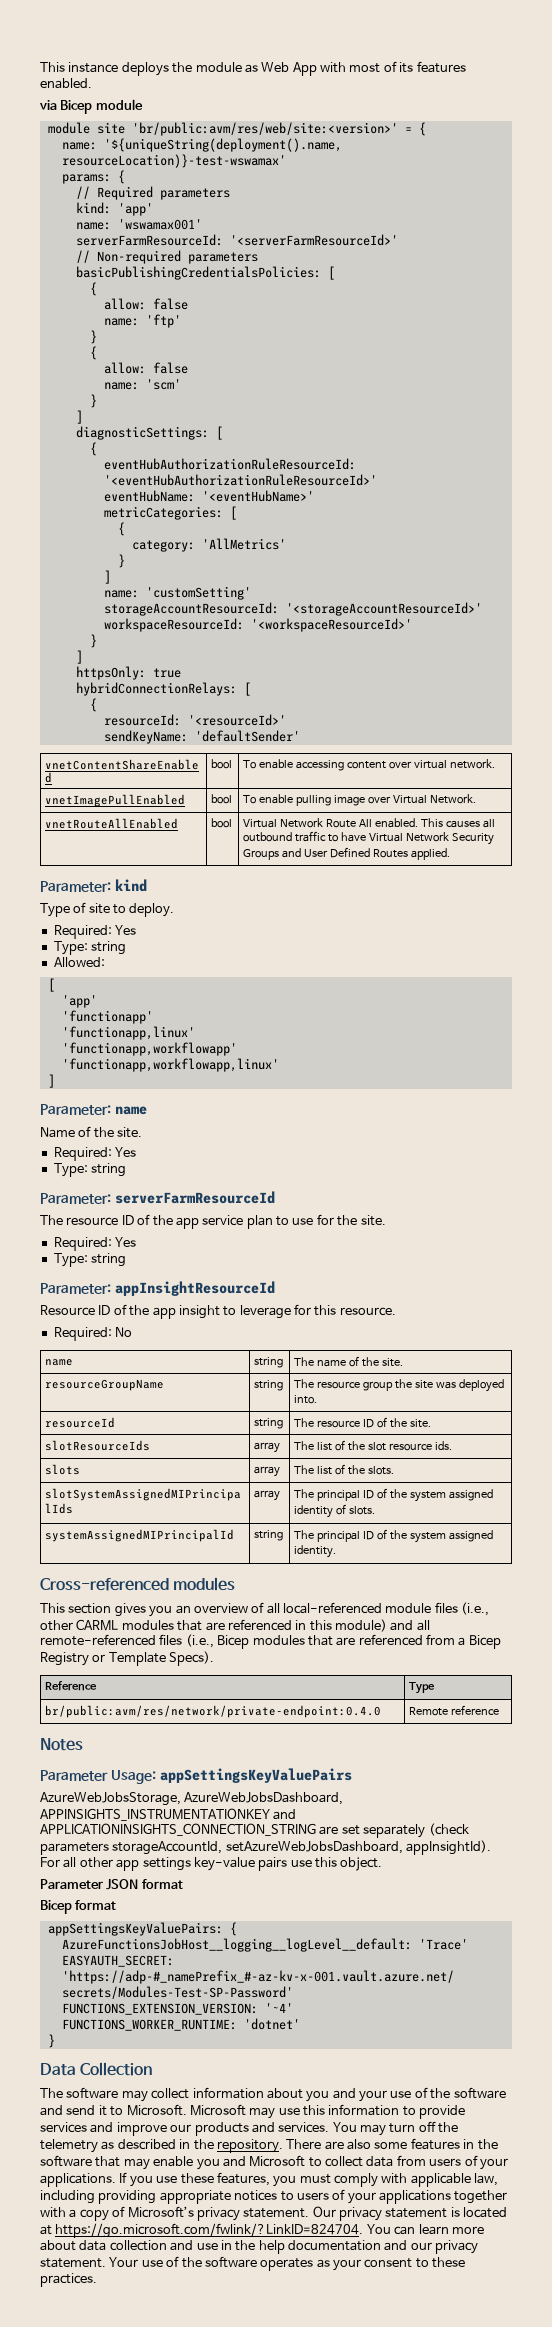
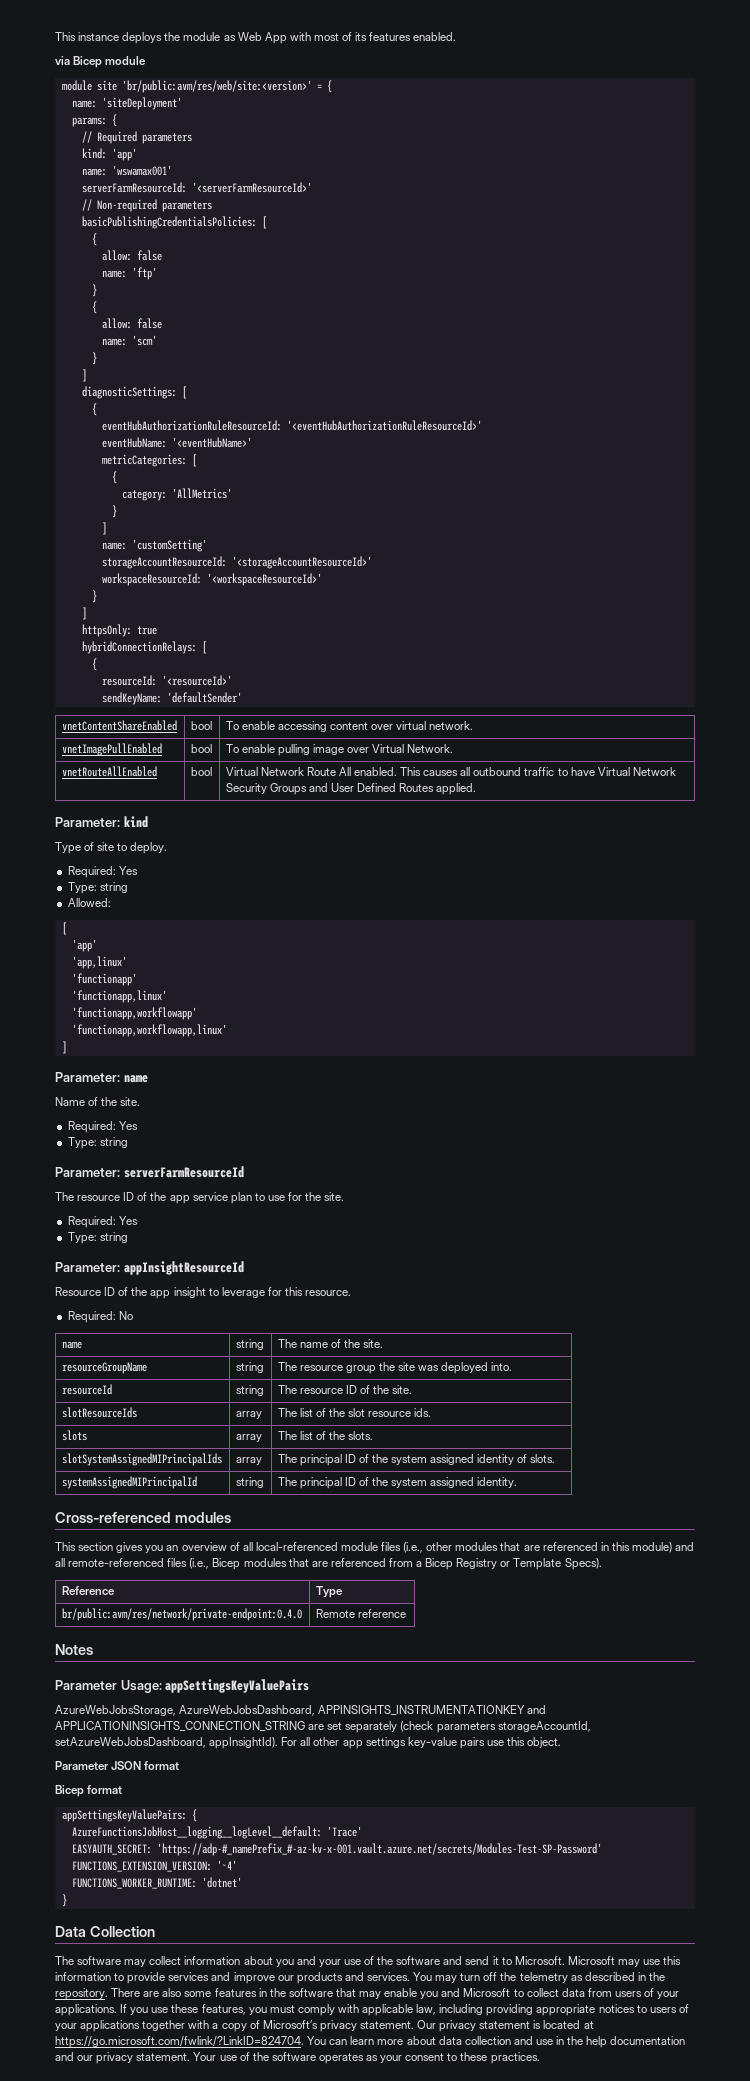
- name: '${uniqueString(deployment().name, resourceLocation)}-test-wswamax'
+ name: 'siteDeployment'
+ 'app,linux'
- This section gives you an overview of all local-referenced module files (i.e., other CARML modules that are referenced in this module) and all remote-referenced files (i.e., Bicep modules that are referenced from a Bicep Registry or Template Specs).
+ This section gives you an overview of all local-referenced module files (i.e., other modules that are referenced in this module) and all remote-referenced files (i.e., Bicep modules that are referenced from a Bicep Registry or Template Specs).

